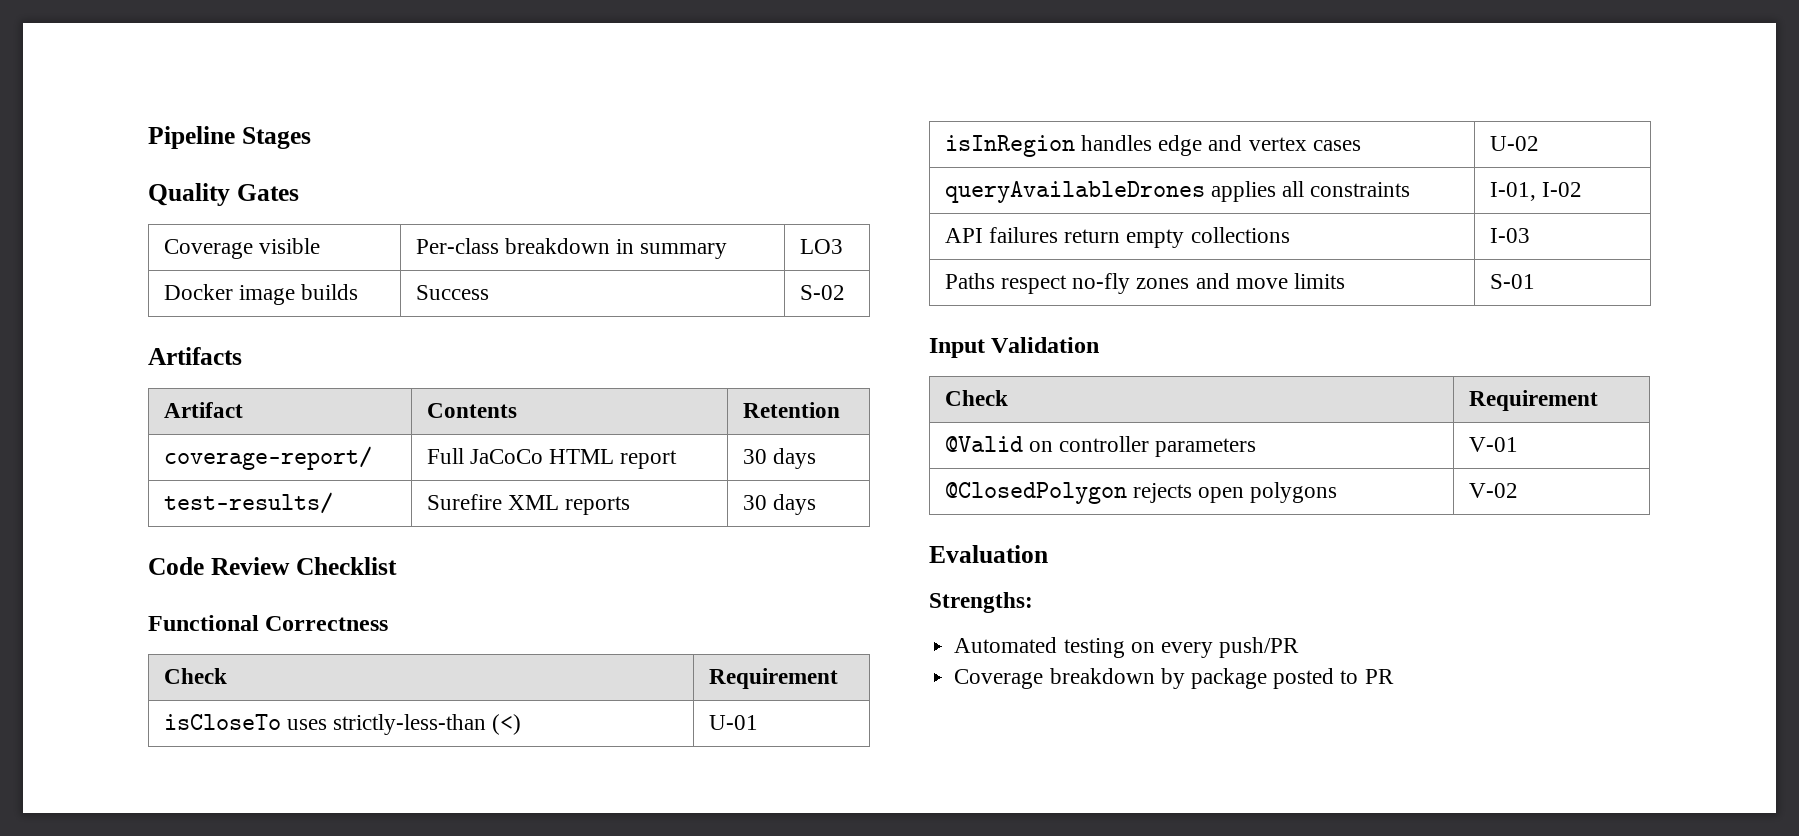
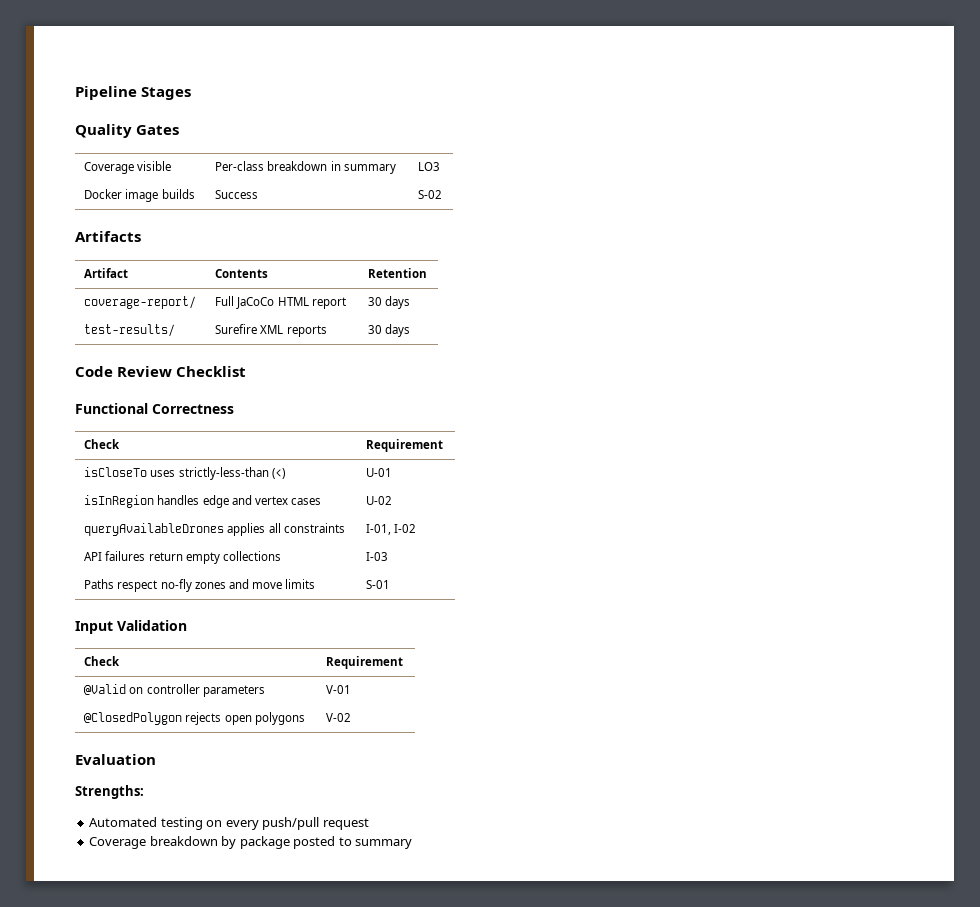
- Automated testing on every push/PR
+ Automated testing on every push/pull request
- Coverage breakdown by package posted to PR
+ Coverage breakdown by package posted to summary

